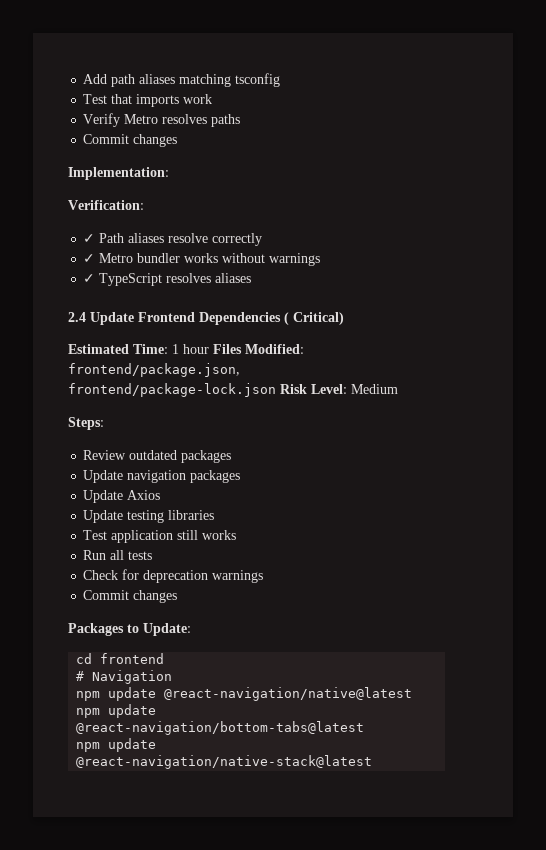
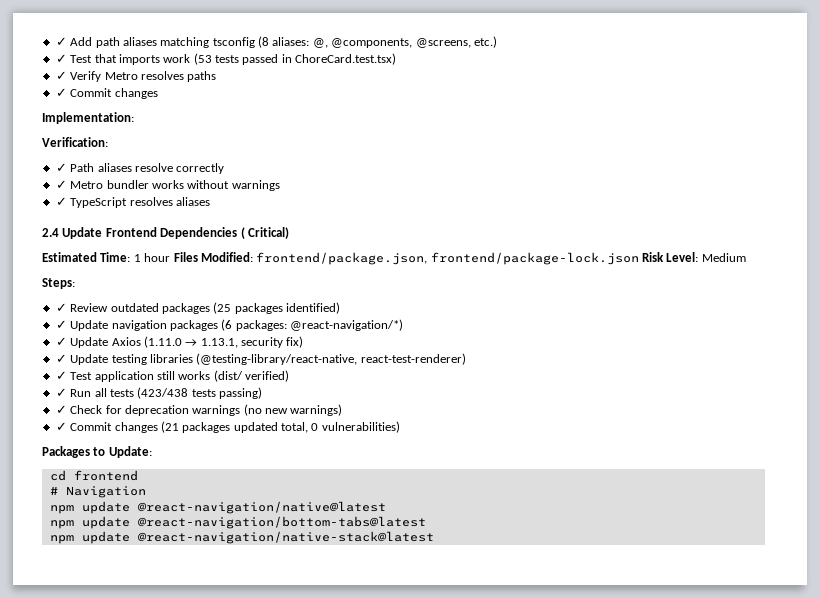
- Add path aliases matching tsconfig
- Test that imports work
- Verify Metro resolves paths
- Commit changes
+ ✓ Add path aliases matching tsconfig (8 aliases: @, @components, @screens, etc.)
+ ✓ Test that imports work (53 tests passed in ChoreCard.test.tsx)
+ ✓ Verify Metro resolves paths
+ ✓ Commit changes
- Review outdated packages
- Update navigation packages
- Update Axios
- Update testing libraries
- Test application still works
- Run all tests
- Check for deprecation warnings
- Commit changes
+ ✓ Review outdated packages (25 packages identified)
+ ✓ Update navigation packages (6 packages: @react-navigation/*)
+ ✓ Update Axios (1.11.0 → 1.13.1, security fix)
+ ✓ Update testing libraries (@testing-library/react-native, react-test-renderer)
+ ✓ Test application still works (dist/ verified)
+ ✓ Run all tests (423/438 tests passing)
+ ✓ Check for deprecation warnings (no new warnings)
+ ✓ Commit changes (21 packages updated total, 0 vulnerabilities)

